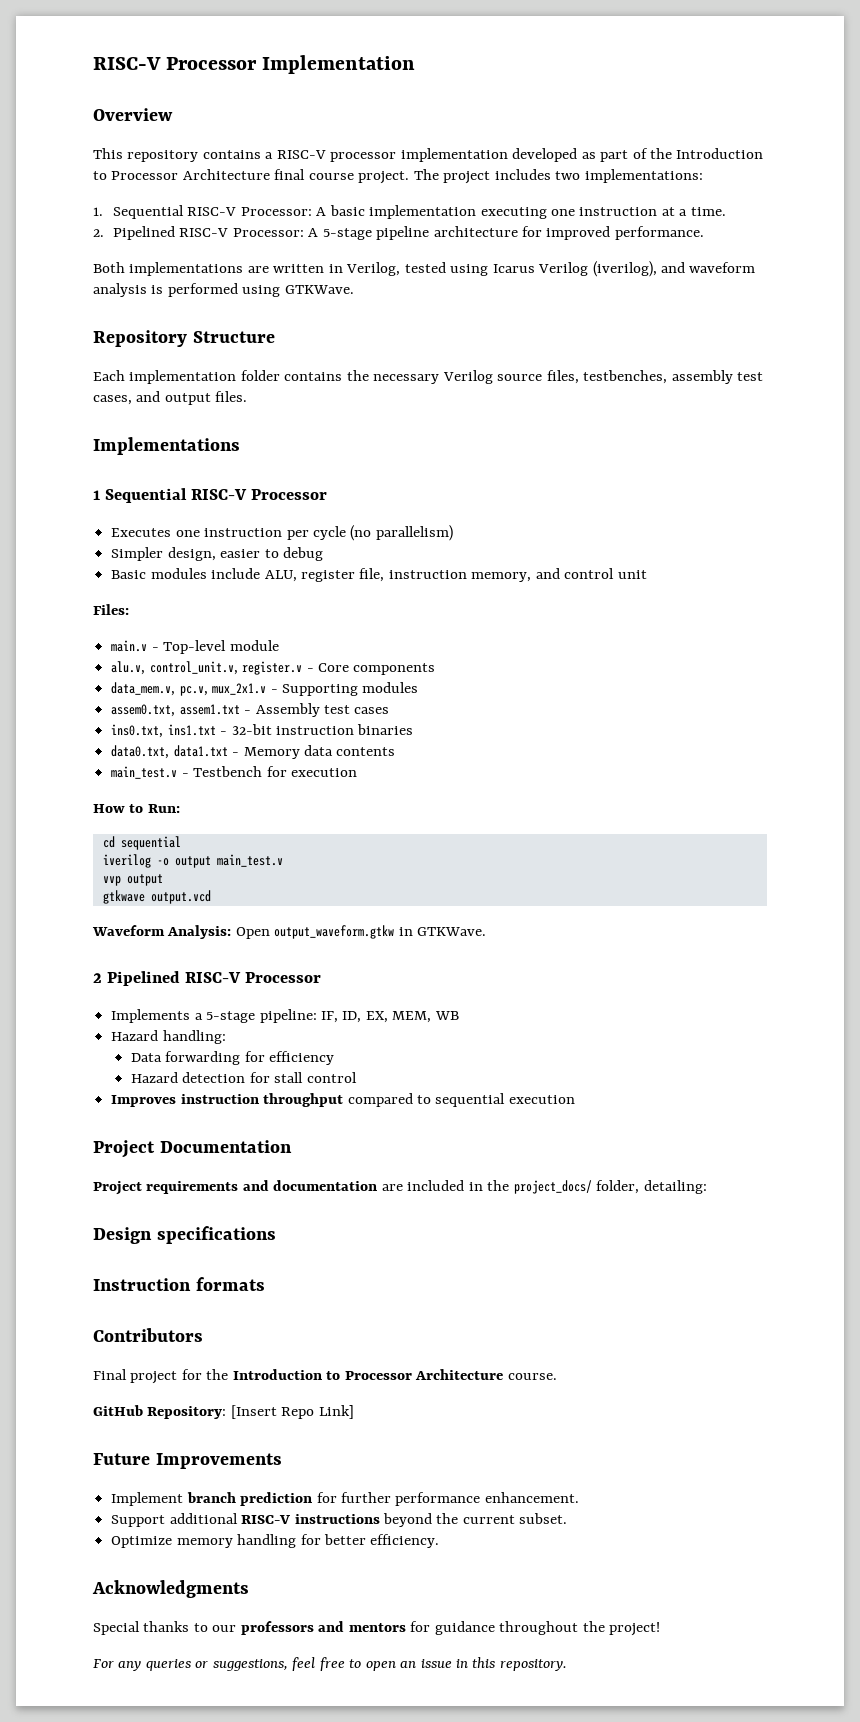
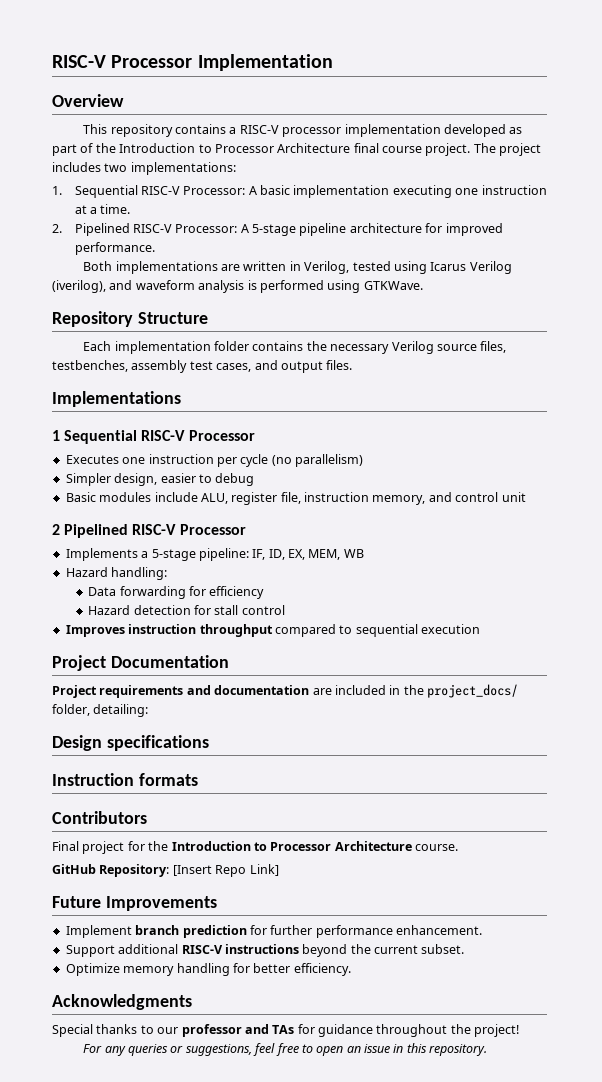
- Files:
- main.v - Top-level module
- alu.v, control_unit.v, register.v - Core components
- data_mem.v, pc.v, mux_2x1.v - Supporting modules
- assem0.txt, assem1.txt - Assembly test cases
- ins0.txt, ins1.txt - 32-bit instruction binaries
- data0.txt, data1.txt - Memory data contents
- main_test.v - Testbench for execution
- How to Run:
- cd sequential
- iverilog -o output main_test.v
- vvp output
- gtkwave output.vcd
- Waveform Analysis: Open output_waveform.gtkw in GTKWave.
- Special thanks to our professors and mentors for guidance throughout the project!
+ Special thanks to our professor and TAs for guidance throughout the project!

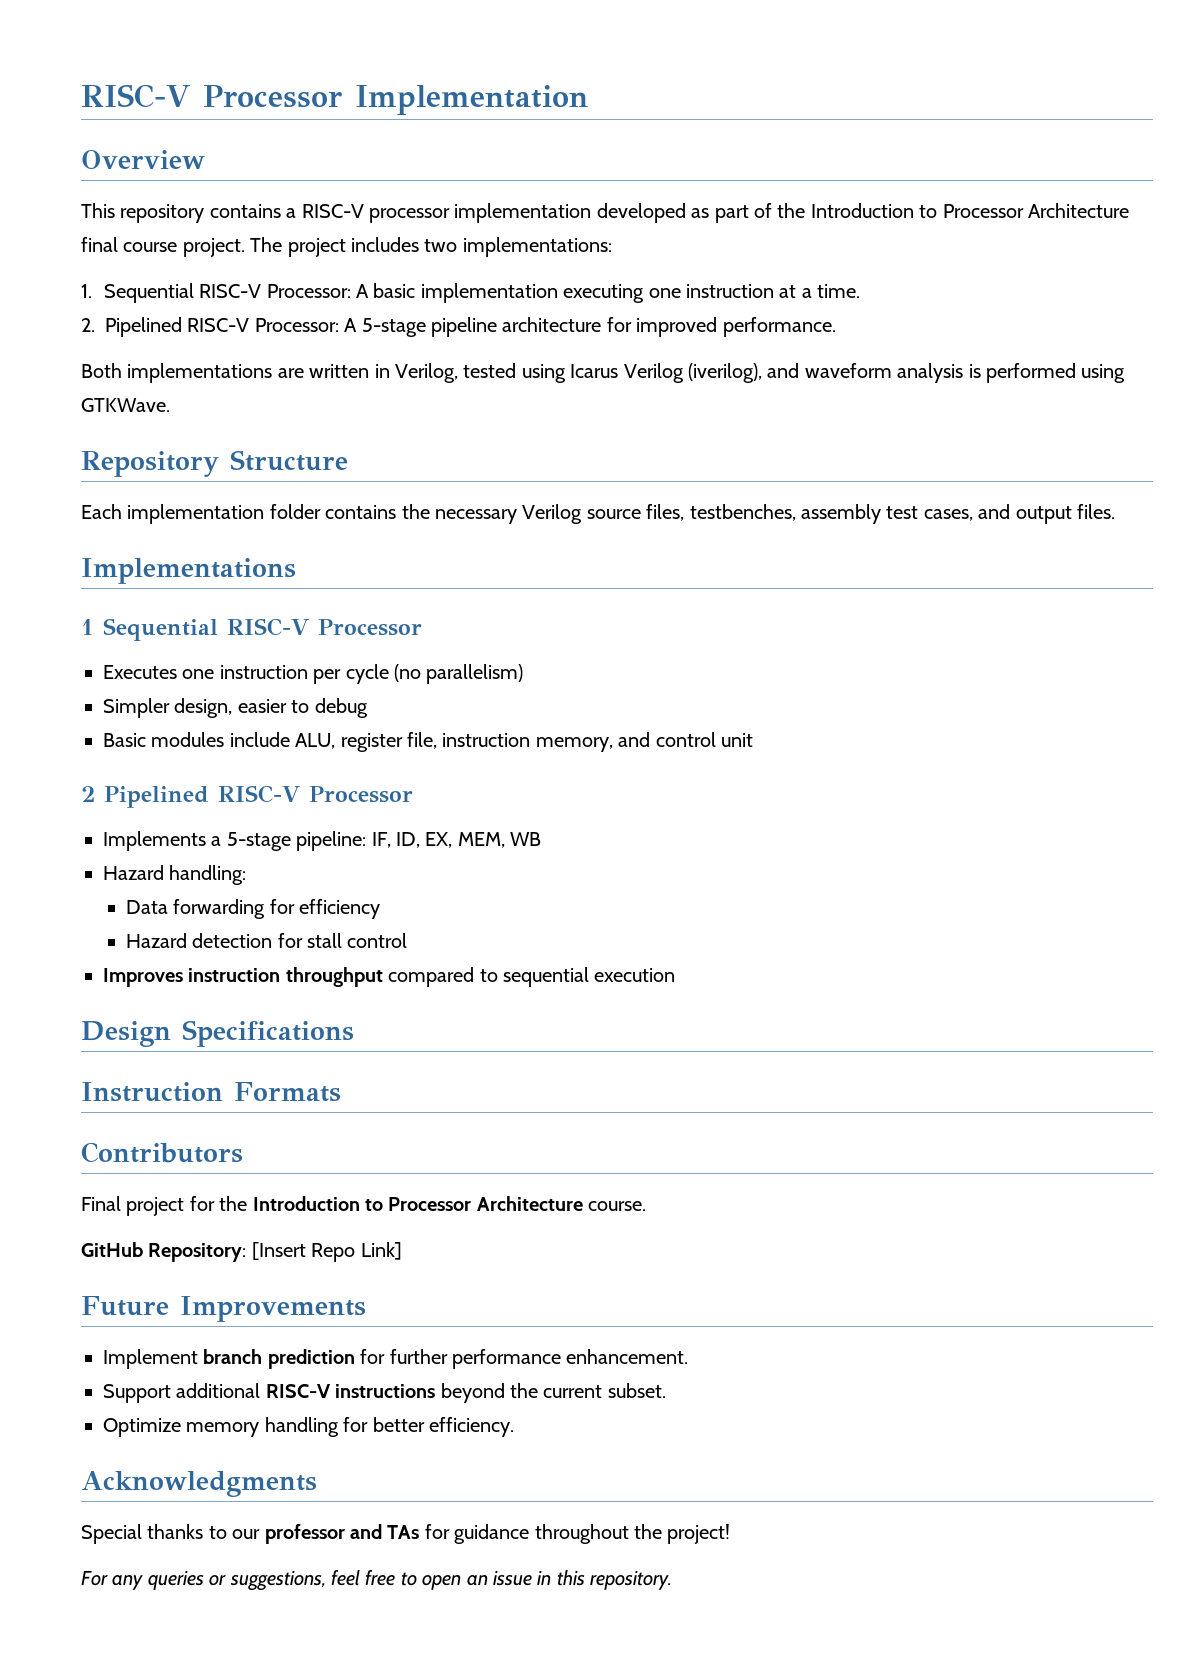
- Project Documentation
- Project requirements and documentation are included in the project_docs/ folder, detailing:
- Design specifications
+ Design Specifications
- Instruction formats
+ Instruction Formats

